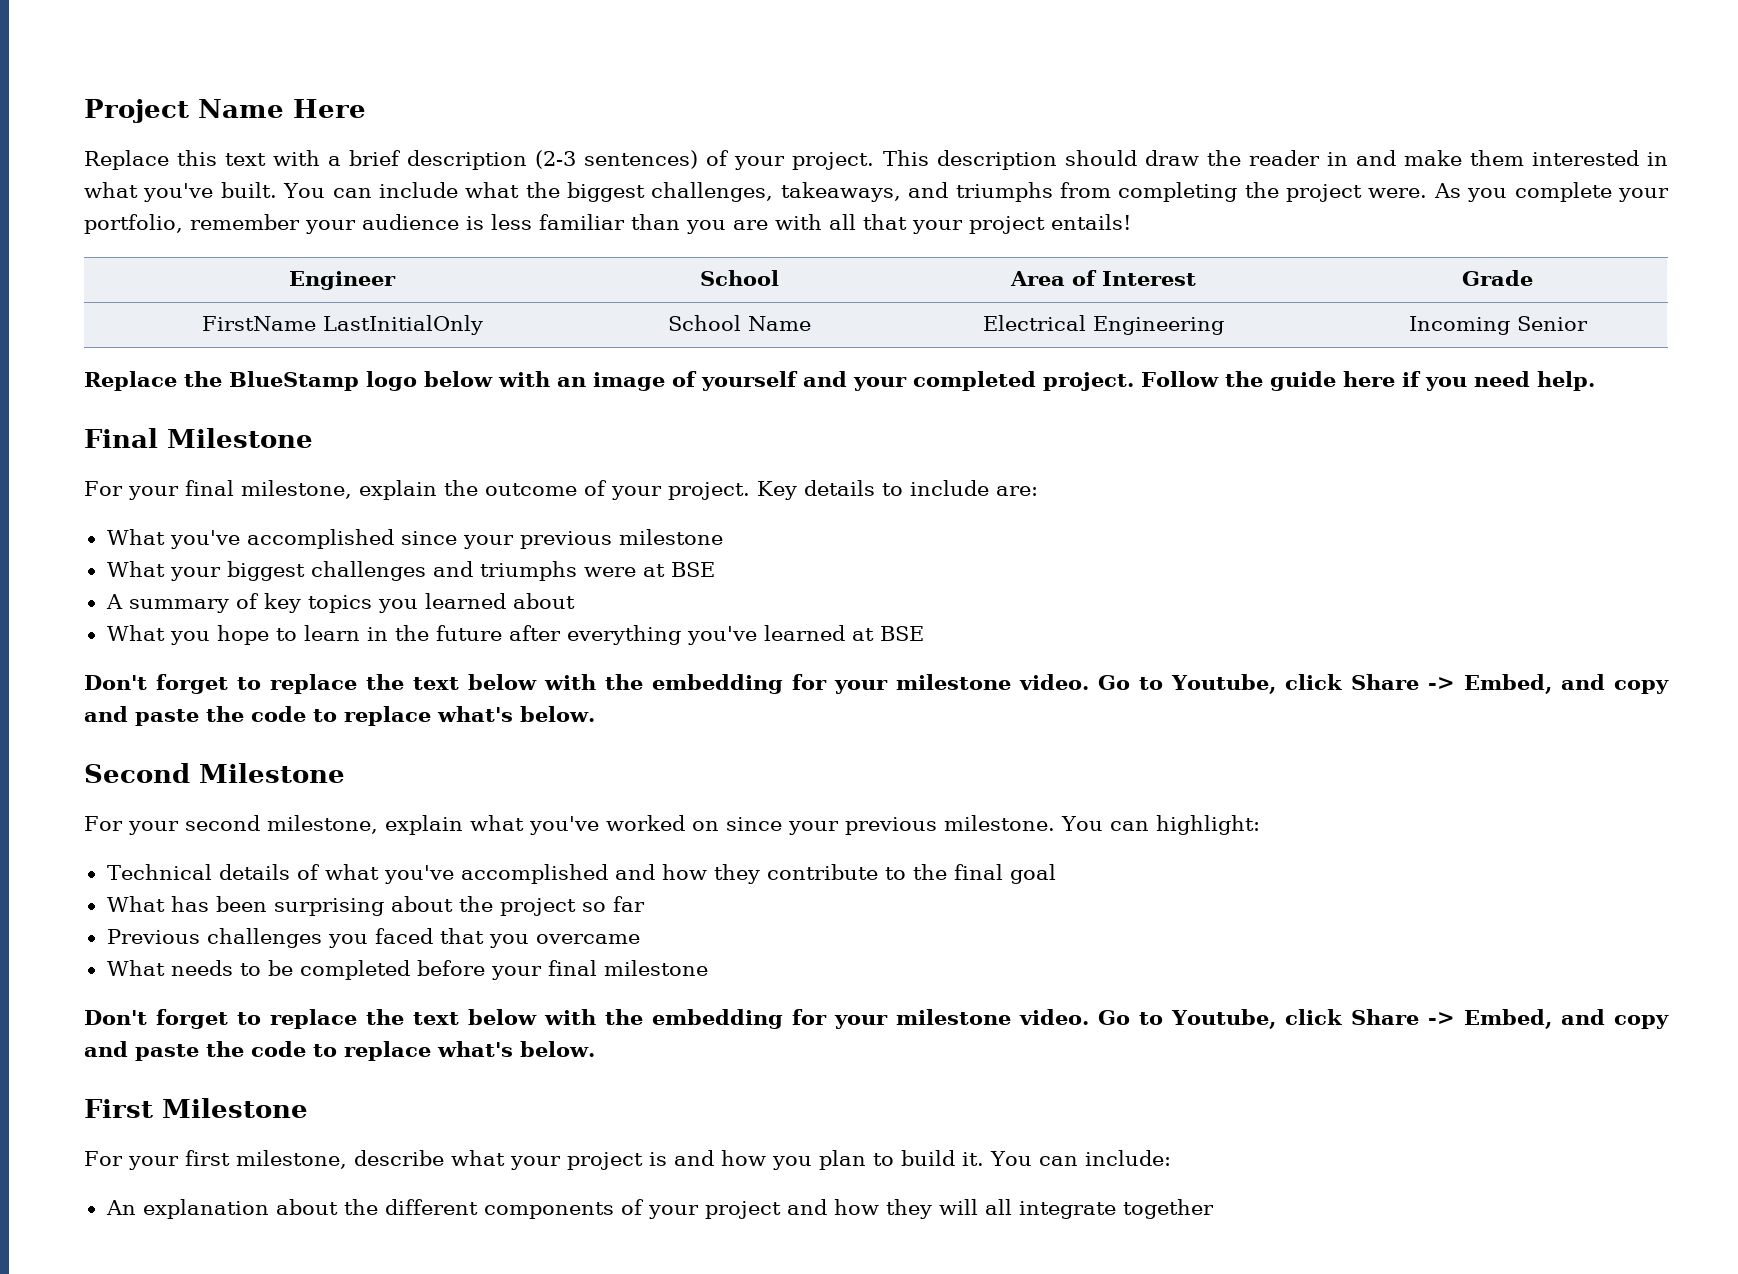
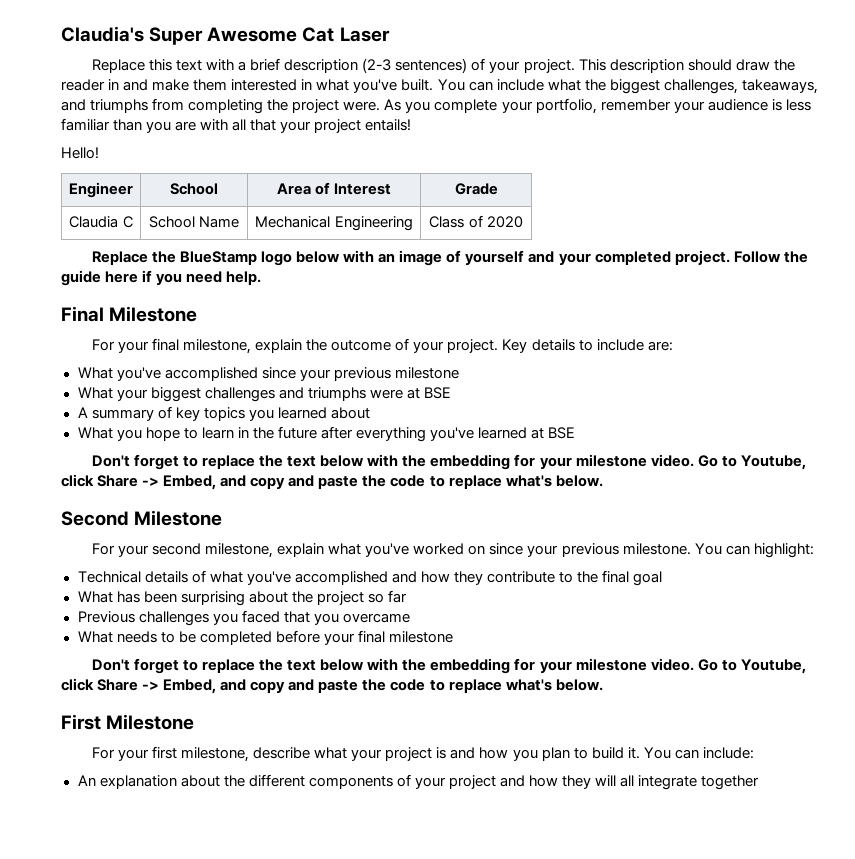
- Project Name Here
+ Claudia's Super Awesome Cat Laser
+ Hello!
- FirstName LastInitialOnly | School Name | Electrical Engineering | Incoming Senior
+ Claudia C | School Name | Mechanical Engineering | Class of 2020

